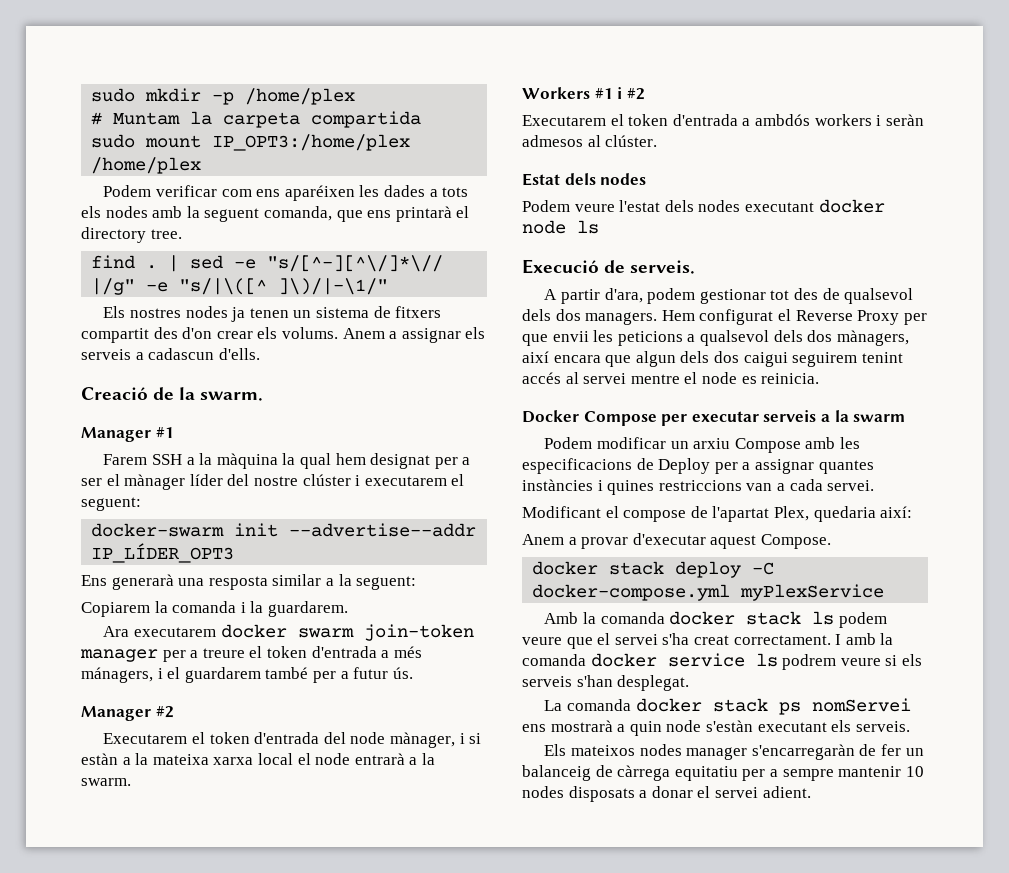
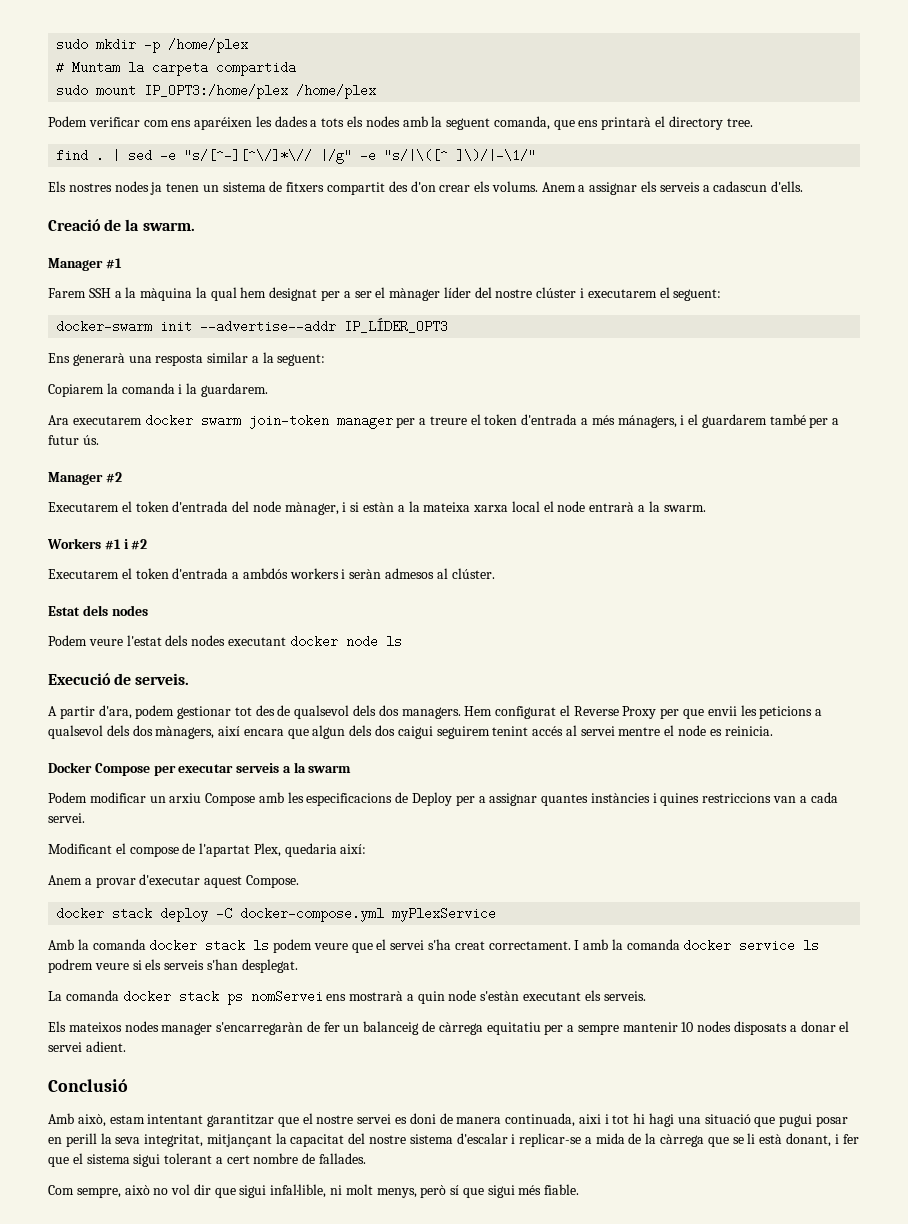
+ Conclusió
+ Amb això, estam intentant garantitzar que el nostre servei es doni de manera continuada, aixi i tot hi hagi una situació que pugui posar en perill la seva integritat, mitjançant la capacitat del nostre sistema d'escalar i replicar-se a mida de la càrrega que se li està donant, i fer que el sistema sigui tolerant a cert nombre de fallades.
+ Com sempre, això no vol dir que sigui infal·lible, ni molt menys, però sí que sigui més fiable.

